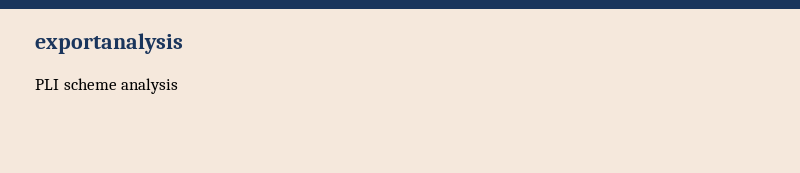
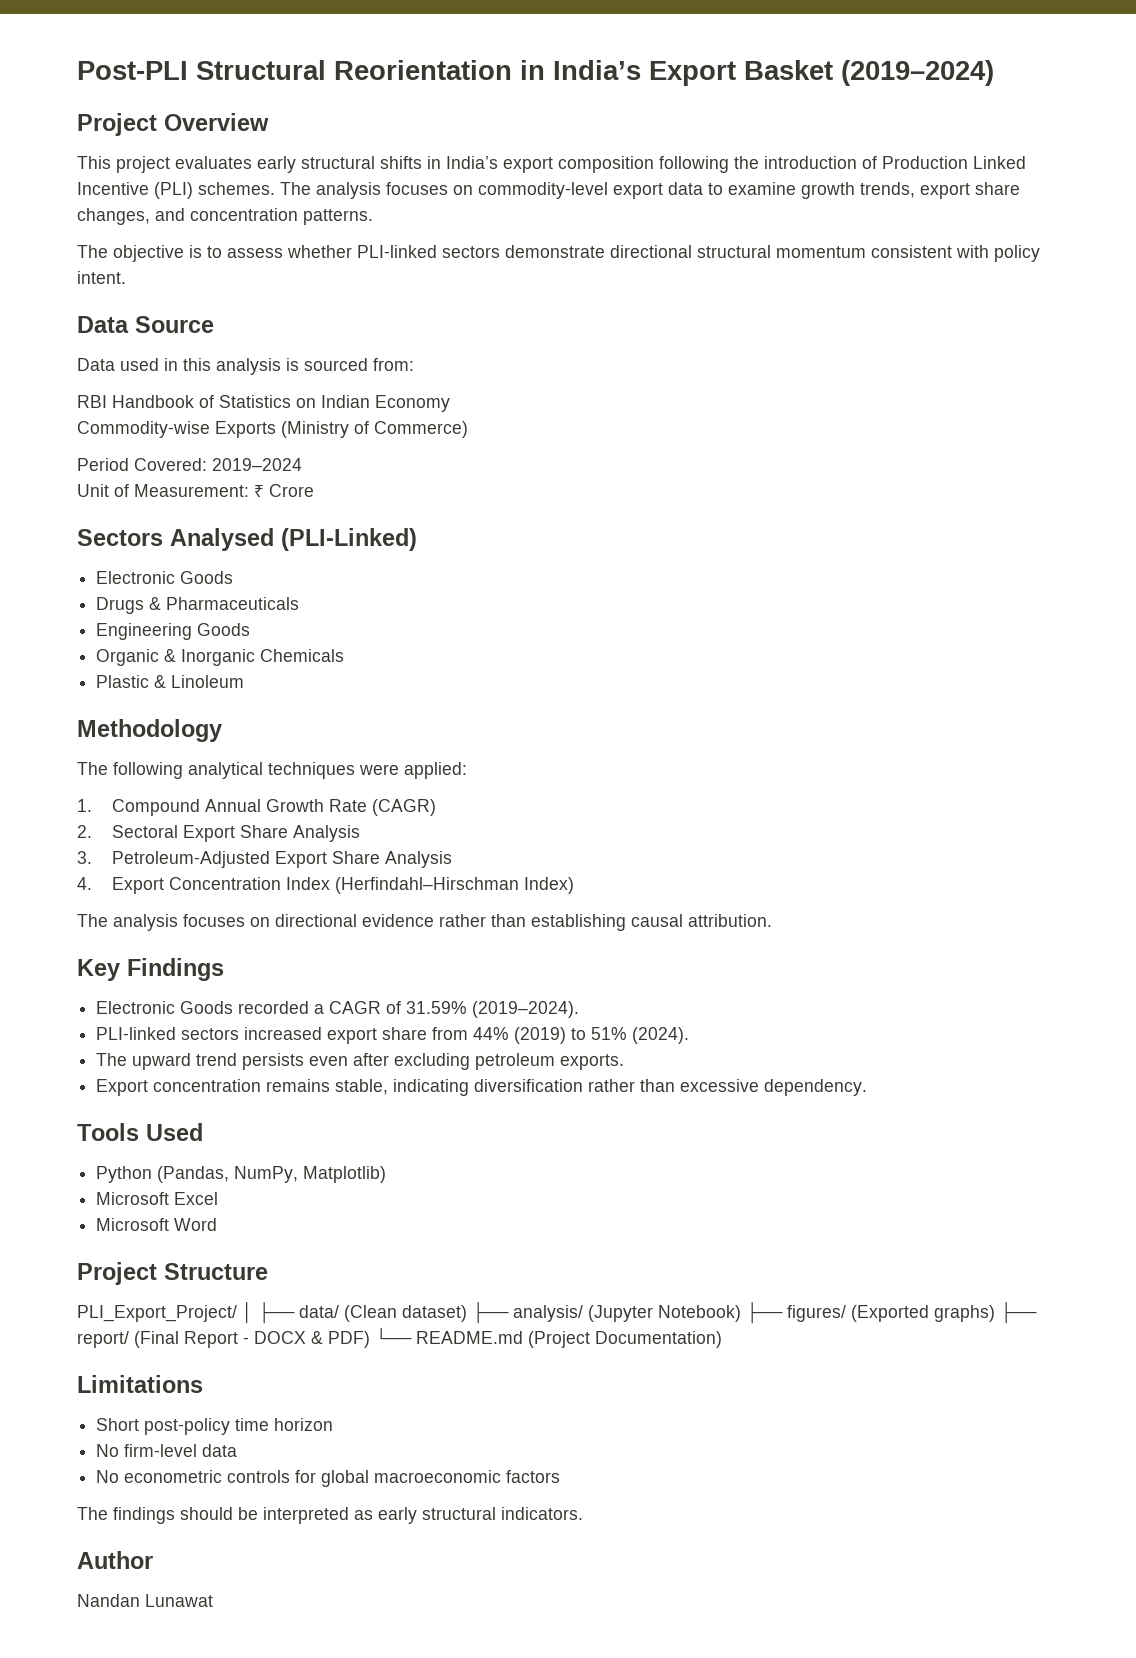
- exportanalysis
- PLI scheme analysis
+ Post-PLI Structural Reorientation in India’s Export Basket (2019–2024)
+ Project Overview
+ This project evaluates early structural shifts in India’s export composition following the introduction of Production Linked Incentive (PLI) schemes. The analysis focuses on commodity-level export data to examine growth trends, export share changes, and concentration patterns.
+ The objective is to assess whether PLI-linked sectors demonstrate directional structural momentum consistent with policy intent.
+ Data Source
+ Data used in this analysis is sourced from:
+ RBI Handbook of Statistics on Indian Economy
+ Commodity-wise Exports (Ministry of Commerce)
+ Period Covered: 2019–2024
+ Unit of Measurement: ₹ Crore
+ Sectors Analysed (PLI-Linked)
+ Electronic Goods
+ Drugs & Pharmaceuticals
+ Engineering Goods
+ Organic & Inorganic Chemicals
+ Plastic & Linoleum
+ Methodology
+ The following analytical techniques were applied:
+ 1. Compound Annual Growth Rate (CAGR)
+ 2. Sectoral Export Share Analysis
+ 3. Petroleum-Adjusted Export Share Analysis
+ 4. Export Concentration Index (Herfindahl–Hirschman Index)
+ The analysis focuses on directional evidence rather than establishing causal attribution.
+ Key Findings
+ Electronic Goods recorded a CAGR of 31.59% (2019–2024).
+ PLI-linked sectors increased export share from 44% (2019) to 51% (2024).
+ The upward trend persists even after excluding petroleum exports.
+ Export concentration remains stable, indicating diversification rather than excessive dependency.
+ Tools Used
+ Python (Pandas, NumPy, Matplotlib)
+ Microsoft Excel
+ Microsoft Word
+ Project Structure
+ PLI_Export_Project/ │ ├── data/ (Clean dataset) ├── analysis/ (Jupyter Notebook) ├── figures/ (Exported graphs) ├── report/ (Final Report - DOCX & PDF) └── README.md (Project Documentation)
+ Limitations
+ Short post-policy time horizon
+ No firm-level data
+ No econometric controls for global macroeconomic factors
+ The findings should be interpreted as early structural indicators.
+ Author
+ Nandan Lunawat

